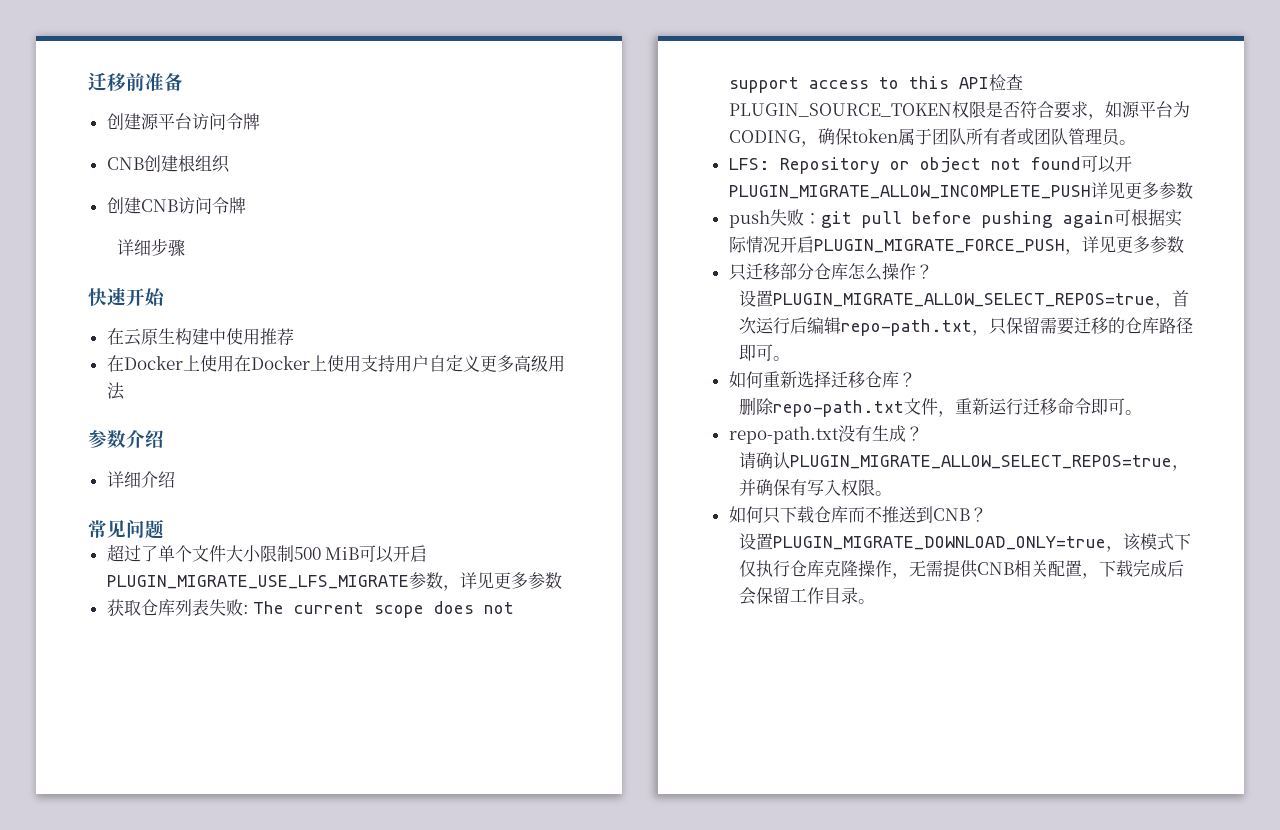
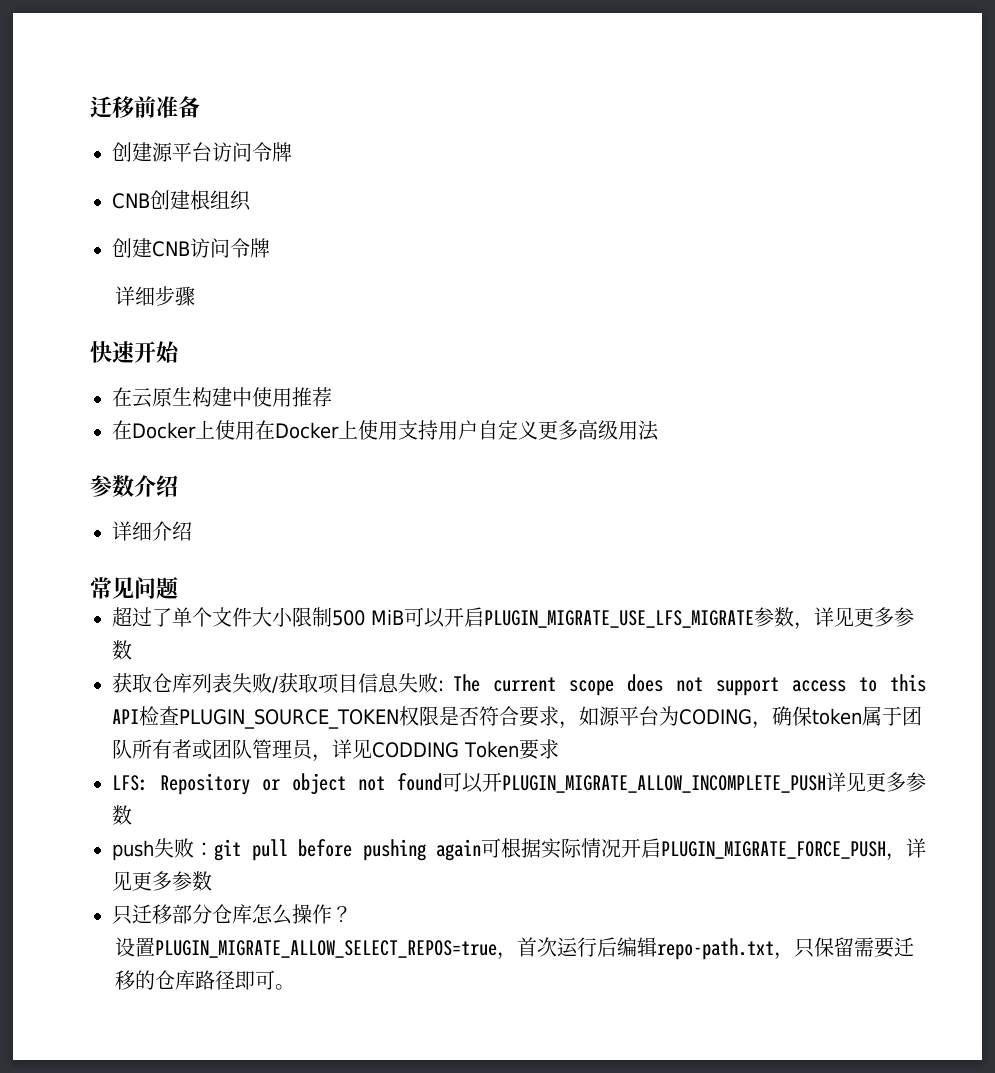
- 获取仓库列表失败: The current scope does not support access to this API检查PLUGIN_SOURCE_TOKEN权限是否符合要求，如源平台为CODING，确保token属于团队所有者或团队管理员。
+ 获取仓库列表失败/获取项目信息失败: The current scope does not support access to this API检查PLUGIN_SOURCE_TOKEN权限是否符合要求，如源平台为CODING，确保token属于团队所有者或团队管理员，详见CODDING Token要求
- 如何重新选择迁移仓库？
- 删除repo-path.txt文件，重新运行迁移命令即可。
- repo-path.txt没有生成？
- 请确认PLUGIN_MIGRATE_ALLOW_SELECT_REPOS=true，并确保有写入权限。
- 如何只下载仓库而不推送到CNB？
- 设置PLUGIN_MIGRATE_DOWNLOAD_ONLY=true，该模式下仅执行仓库克隆操作，无需提供CNB相关配置，下载完成后会保留工作目录。

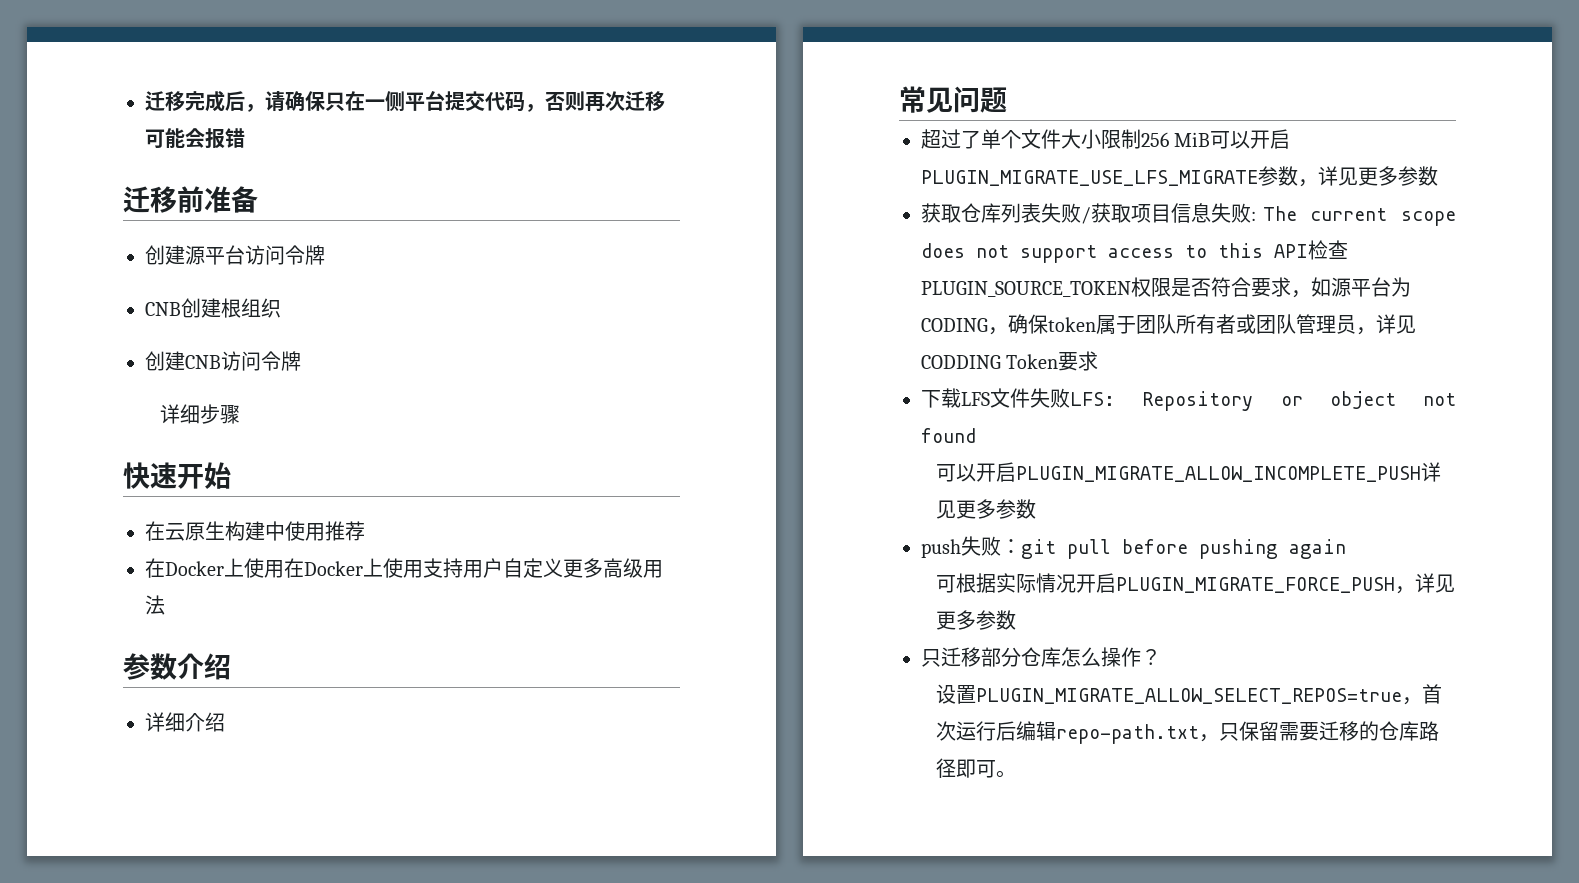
+ 迁移完成后，请确保只在一侧平台提交代码，否则再次迁移可能会报错
- 超过了单个文件大小限制500 MiB可以开启PLUGIN_MIGRATE_USE_LFS_MIGRATE参数，详见更多参数
+ 超过了单个文件大小限制256 MiB可以开启PLUGIN_MIGRATE_USE_LFS_MIGRATE参数，详见更多参数
- LFS: Repository or object not found可以开PLUGIN_MIGRATE_ALLOW_INCOMPLETE_PUSH详见更多参数
+ 下载LFS文件失败LFS: Repository or object not found
+ 可以开启PLUGIN_MIGRATE_ALLOW_INCOMPLETE_PUSH详见更多参数
- push失败：git pull before pushing again可根据实际情况开启PLUGIN_MIGRATE_FORCE_PUSH，详见更多参数
+ push失败：git pull before pushing again
+ 可根据实际情况开启PLUGIN_MIGRATE_FORCE_PUSH，详见更多参数

